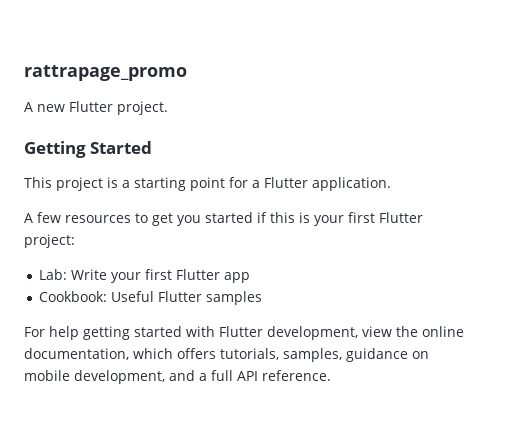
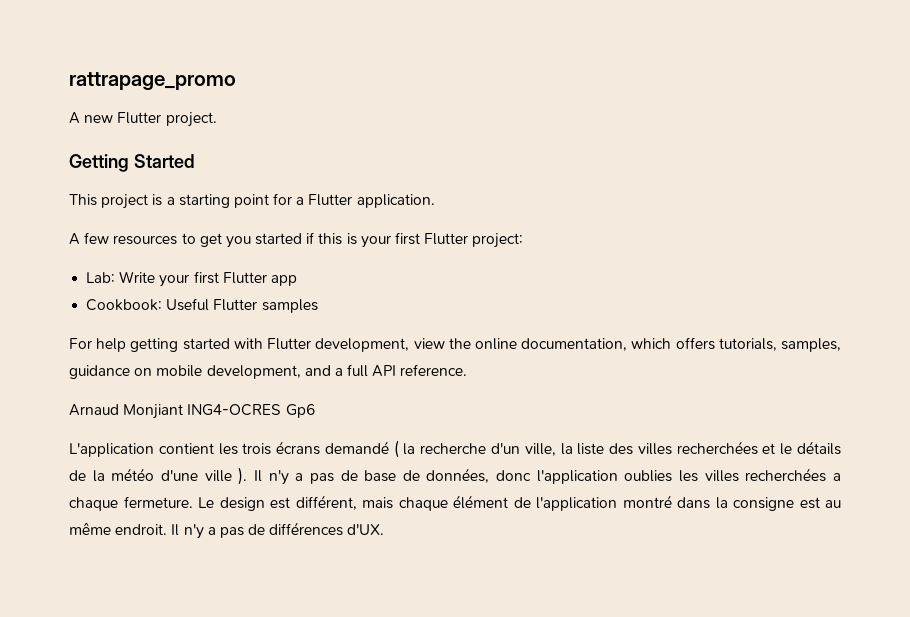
+ Arnaud Monjiant ING4-OCRES Gp6
+ L'application contient les trois écrans demandé ( la recherche d'un ville, la liste des villes recherchées et le détails de la météo d'une ville ). Il n'y a pas de base de données, donc l'application oublies les villes recherchées a chaque fermeture. Le design est différent, mais chaque élément de l'application montré dans la consigne est au même endroit. Il n'y a pas de différences d'UX.

